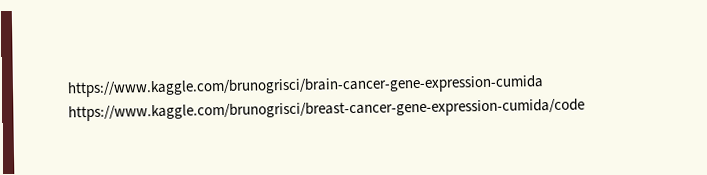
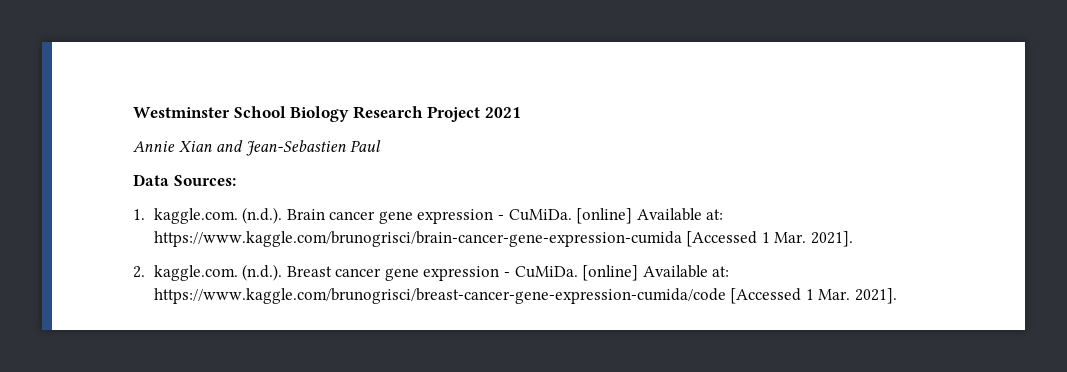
- https://www.kaggle.com/brunogrisci/brain-cancer-gene-expression-cumida https://www.kaggle.com/brunogrisci/breast-cancer-gene-expression-cumida/code
+ Westminster School Biology Research Project 2021
+ Annie Xian and Jean-Sebastien Paul
+ Data Sources:
+ 1. kaggle.com. (n.d.). Brain cancer gene expression - CuMiDa. [online] Available at: https://www.kaggle.com/brunogrisci/brain-cancer-gene-expression-cumida [Accessed 1 Mar. 2021].
+ 2. kaggle.com. (n.d.). Breast cancer gene expression - CuMiDa. [online] Available at: https://www.kaggle.com/brunogrisci/breast-cancer-gene-expression-cumida/code [Accessed 1 Mar. 2021].

